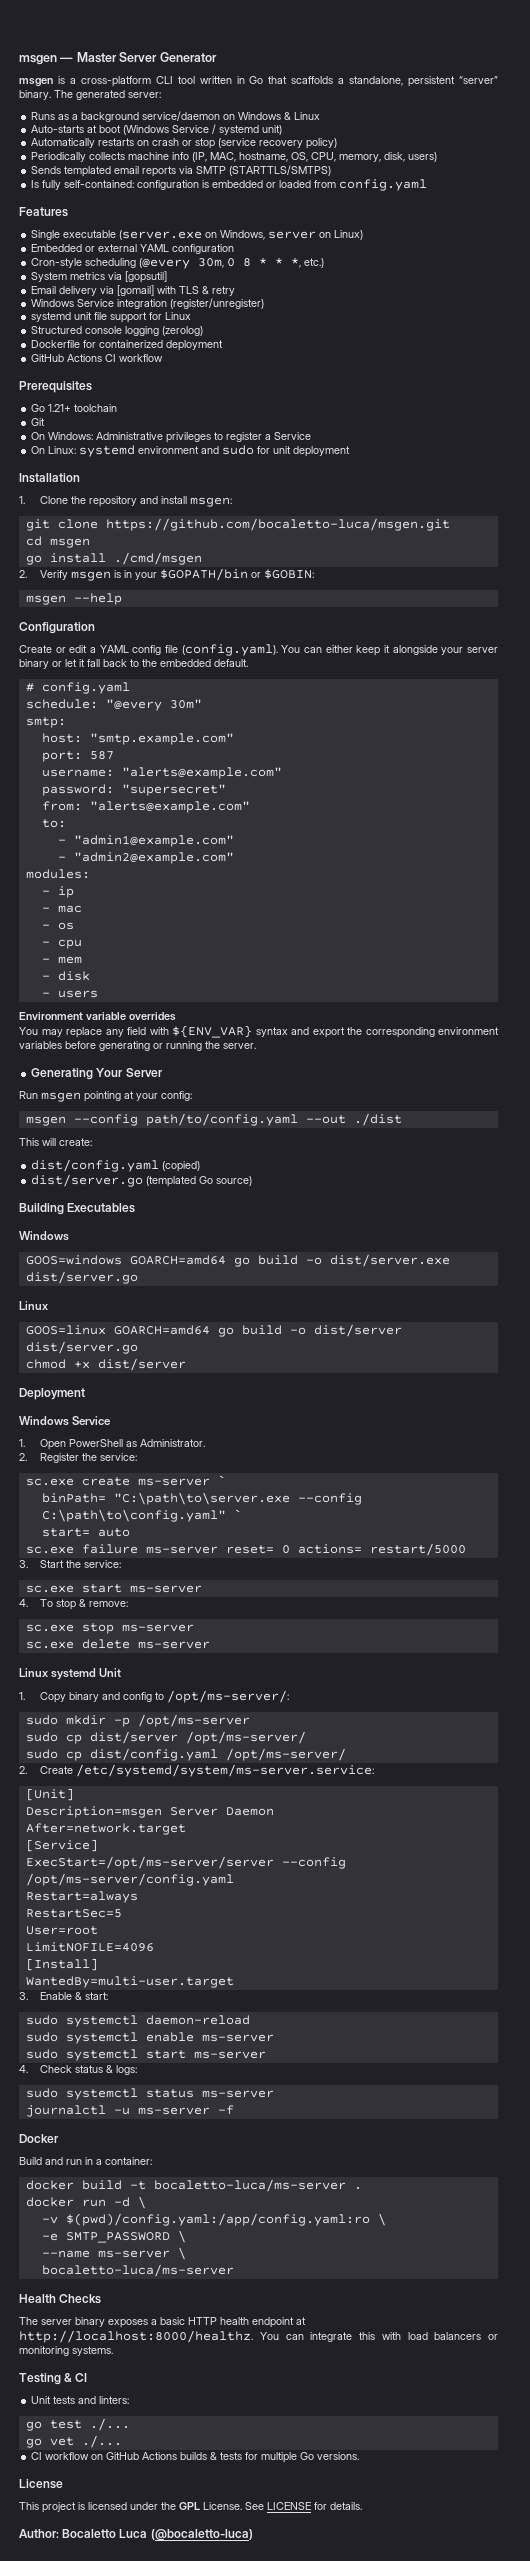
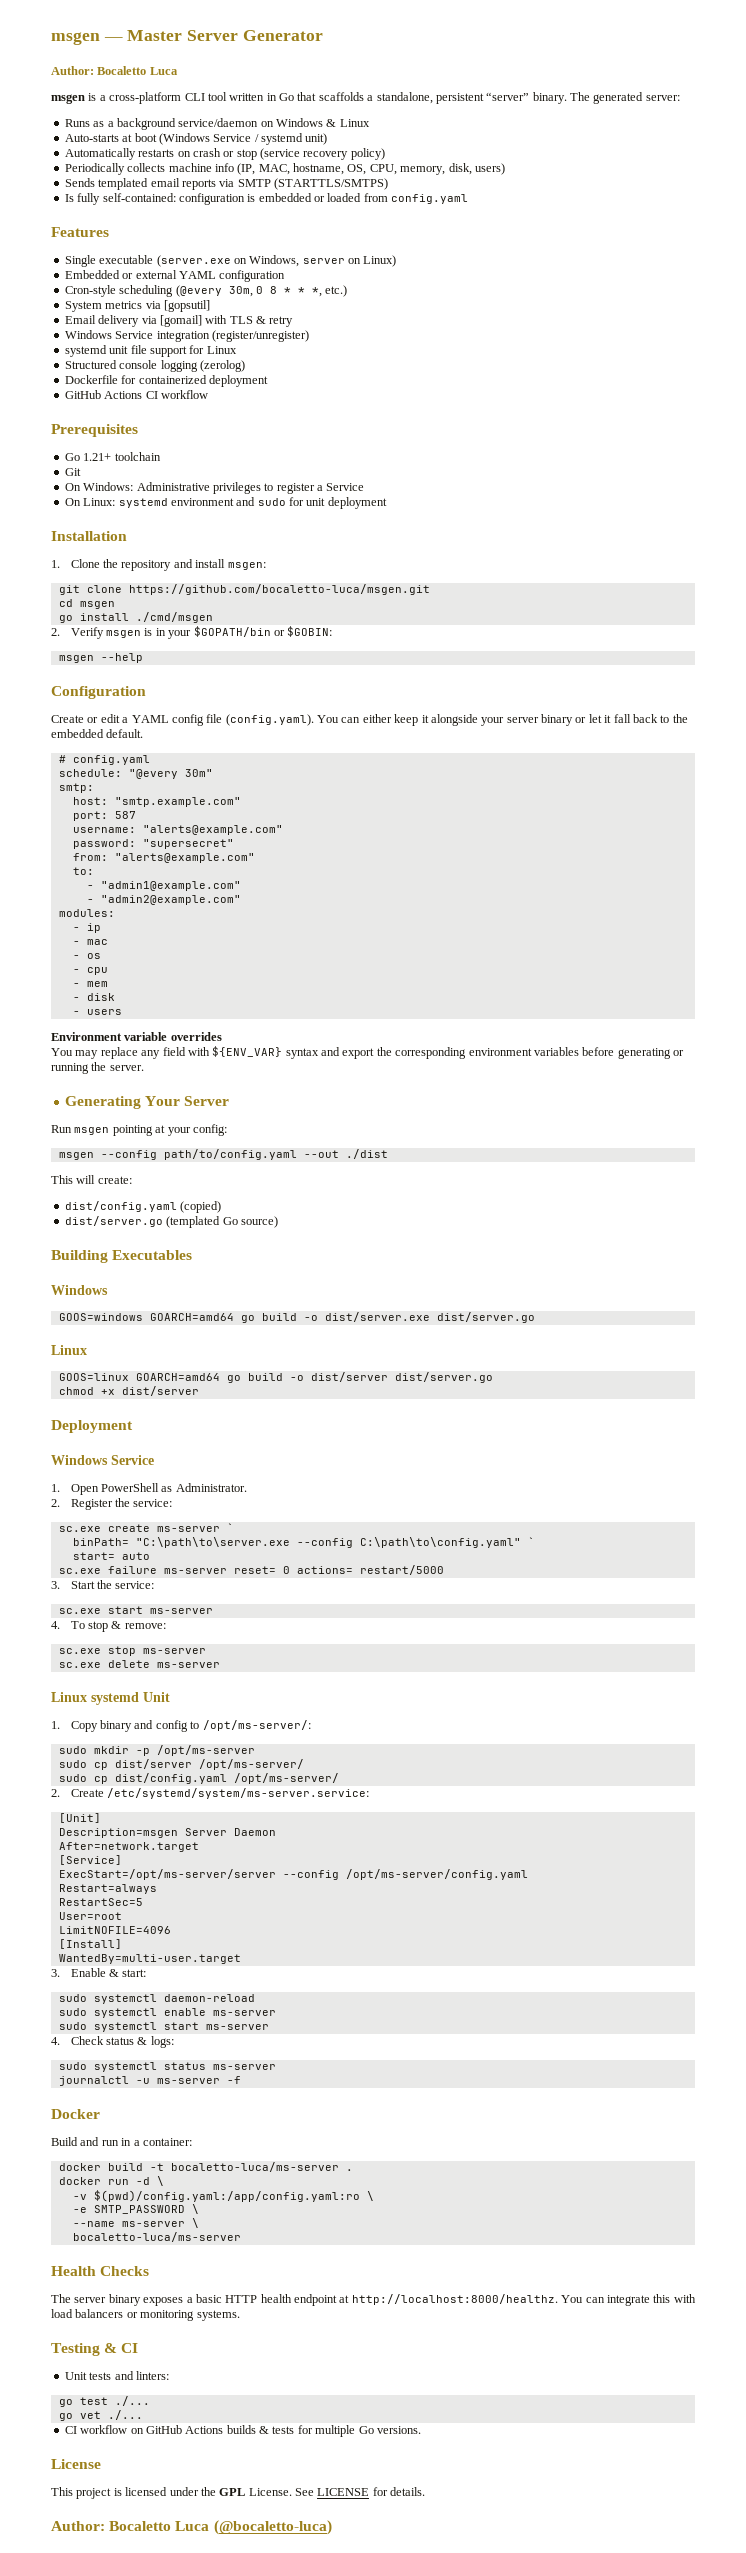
  msgen — Master Server Generator
+ Author: Bocaletto Luca

